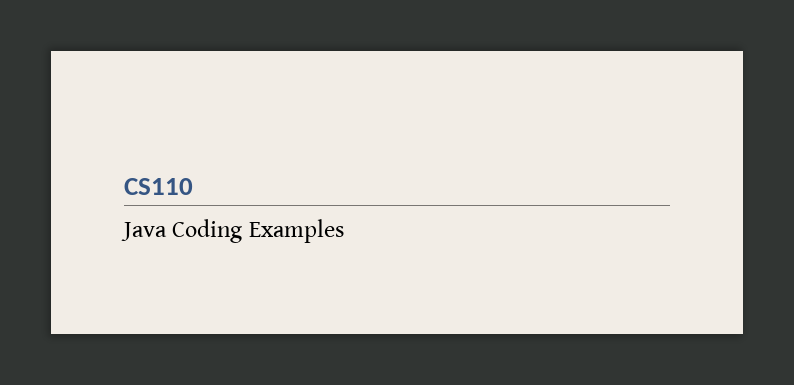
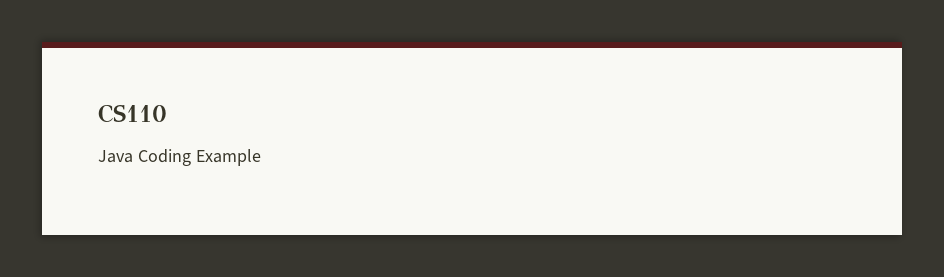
- Java Coding Examples
+ Java Coding Example

